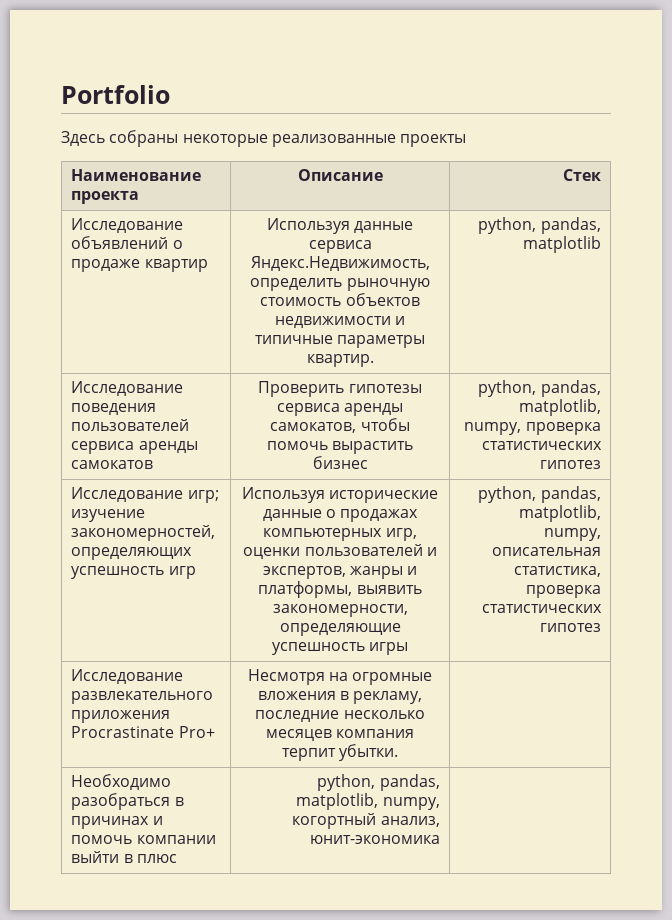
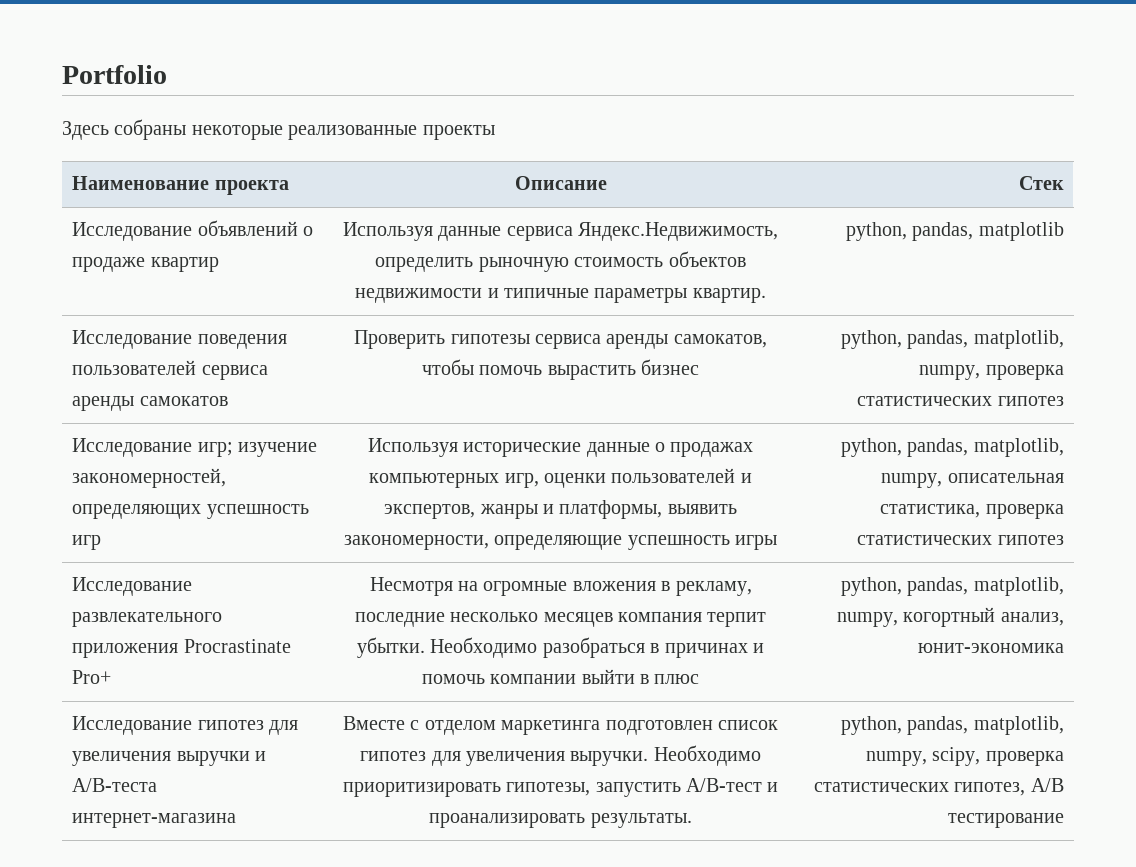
- Исследование развлекательного приложения Procrastinate Pro+ | Несмотря на огромные вложения в рекламу, последние несколько месяцев компания терпит убытки. |
- Необходимо разобраться в причинах и помочь компании выйти в плюс | python, pandas, matplotlib, numpy, когортный анализ, юнит-экономика |
+ Исследование развлекательного приложения Procrastinate Pro+ | Несмотря на огромные вложения в рекламу, последние несколько месяцев компания терпит убытки. Необходимо разобраться в причинах и помочь компании выйти в плюс | python, pandas, matplotlib, numpy, когортный анализ, юнит-экономика
+ Исследование гипотез для увеличения выручки и А/В-теста интернет-магазина | Вместе с отделом маркетинга подготовлен список гипотез для увеличения выручки. Необходимо приоритизировать гипотезы, запустить A/B-тест и проанализировать результаты. | python, pandas, matplotlib, numpy, scipy, проверка статистических гипотез, A/B тестирование

